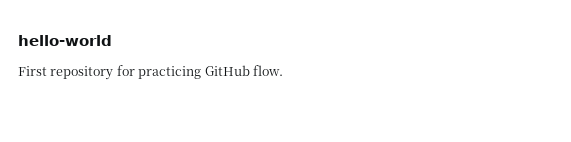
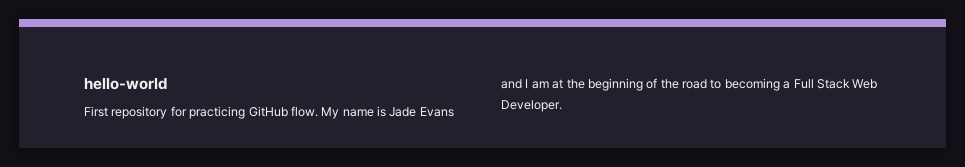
+ My name is Jade Evans and I am at the beginning of the road to becoming a Full Stack Web Developer.

